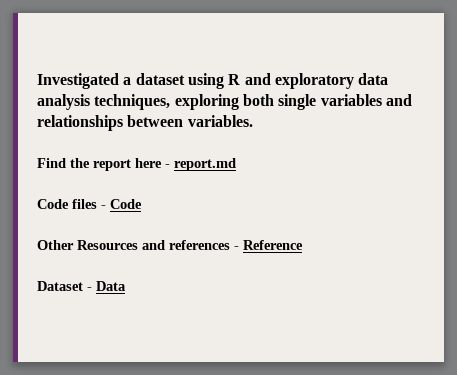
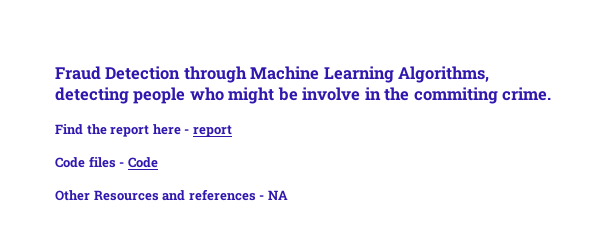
- Investigated a dataset using R and exploratory data analysis techniques, exploring both single variables and relationships between variables.
+ Fraud Detection through Machine Learning Algorithms, detecting people who might be involve in the commiting crime.
- Find the report here - report.md
+ Find the report here - report
- Other Resources and references - Reference
- Dataset - Data
+ Other Resources and references - NA

